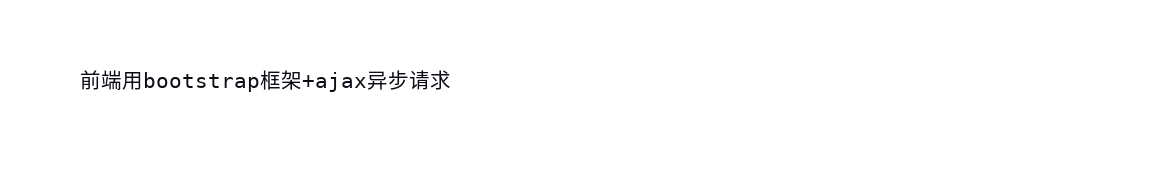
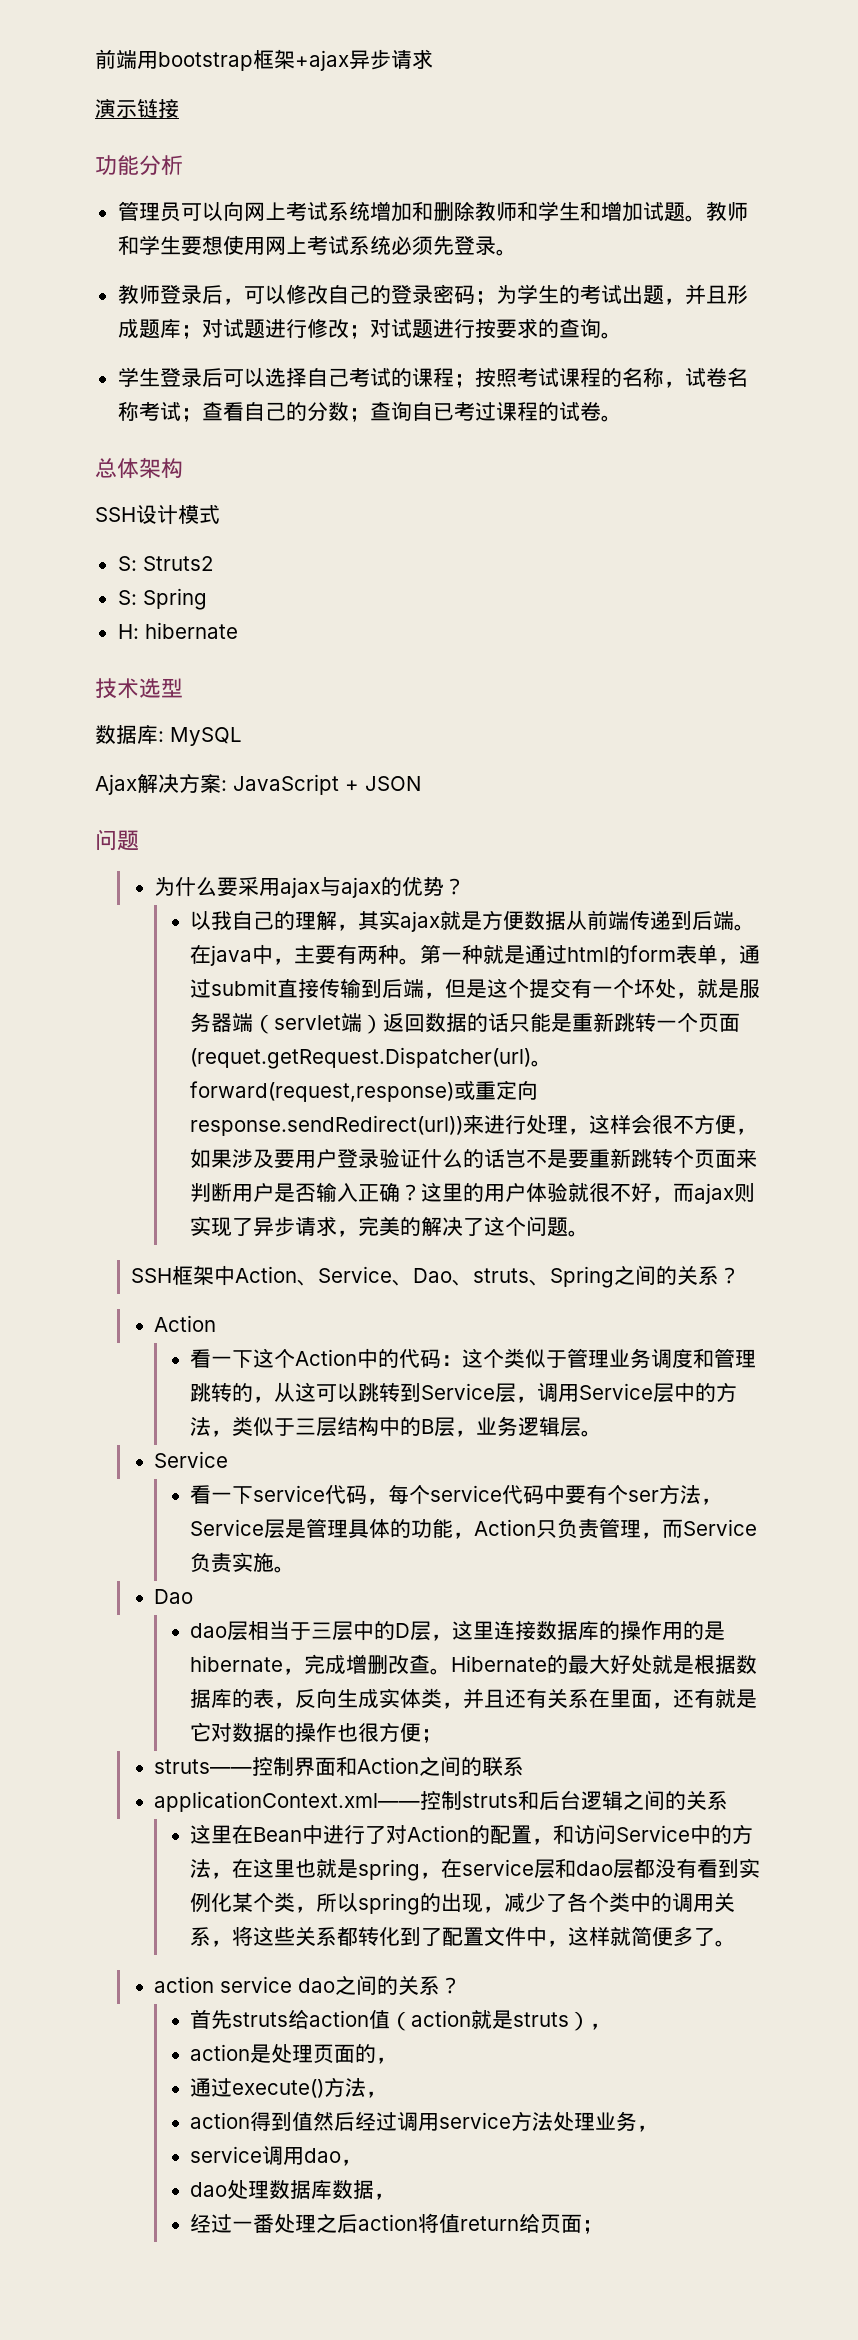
+ 演示链接
+ 功能分析
+ 管理员可以向网上考试系统增加和删除教师和学生和增加试题。教师和学生要想使用网上考试系统必须先登录。
+ 教师登录后，可以修改自己的登录密码；为学生的考试出题，并且形成题库；对试题进行修改；对试题进行按要求的查询。
+ 学生登录后可以选择自己考试的课程；按照考试课程的名称，试卷名称考试；查看自己的分数；查询自已考过课程的试卷。
+ 总体架构
+ SSH设计模式
+ S: Struts2
+ S: Spring
+ H: hibernate
+ 技术选型
+ 数据库: MySQL
+ Ajax解决方案: JavaScript + JSON
+ 问题
+ 为什么要采用ajax与ajax的优势？
+ 以我自己的理解，其实ajax就是方便数据从前端传递到后端。在java中，主要有两种。第一种就是通过html的form表单，通过submit直接传输到后端，但是这个提交有一个坏处，就是服务器端（servlet端）返回数据的话只能是重新跳转一个页面(requet.getRequest.Dispatcher(url)。forward(request,response)或重定向response.sendRedirect(url))来进行处理，这样会很不方便，如果涉及要用户登录验证什么的话岂不是要重新跳转个页面来判断用户是否输入正确？这里的用户体验就很不好，而ajax则实现了异步请求，完美的解决了这个问题。
+ SSH框架中Action、Service、Dao、struts、Spring之间的关系？
+ Action
+ 看一下这个Action中的代码：这个类似于管理业务调度和管理跳转的，从这可以跳转到Service层，调用Service层中的方法，类似于三层结构中的B层，业务逻辑层。
+ Service
+ 看一下service代码，每个service代码中要有个ser方法，Service层是管理具体的功能，Action只负责管理，而Service负责实施。
+ Dao
+ dao层相当于三层中的D层，这里连接数据库的操作用的是hibernate，完成增删改查。Hibernate的最大好处就是根据数据库的表，反向生成实体类，并且还有关系在里面，还有就是它对数据的操作也很方便；
+ struts——控制界面和Action之间的联系
+ applicationContext.xml——控制struts和后台逻辑之间的关系
+ 这里在Bean中进行了对Action的配置，和访问Service中的方法，在这里也就是spring，在service层和dao层都没有看到实例化某个类，所以spring的出现，减少了各个类中的调用关系，将这些关系都转化到了配置文件中，这样就简便多了。
+ action service dao之间的关系？
+ 首先struts给action值（action就是struts），
+ action是处理页面的，
+ 通过execute()方法，
+ action得到值然后经过调用service方法处理业务，
+ service调用dao，
+ dao处理数据库数据，
+ 经过一番处理之后action将值return给页面；

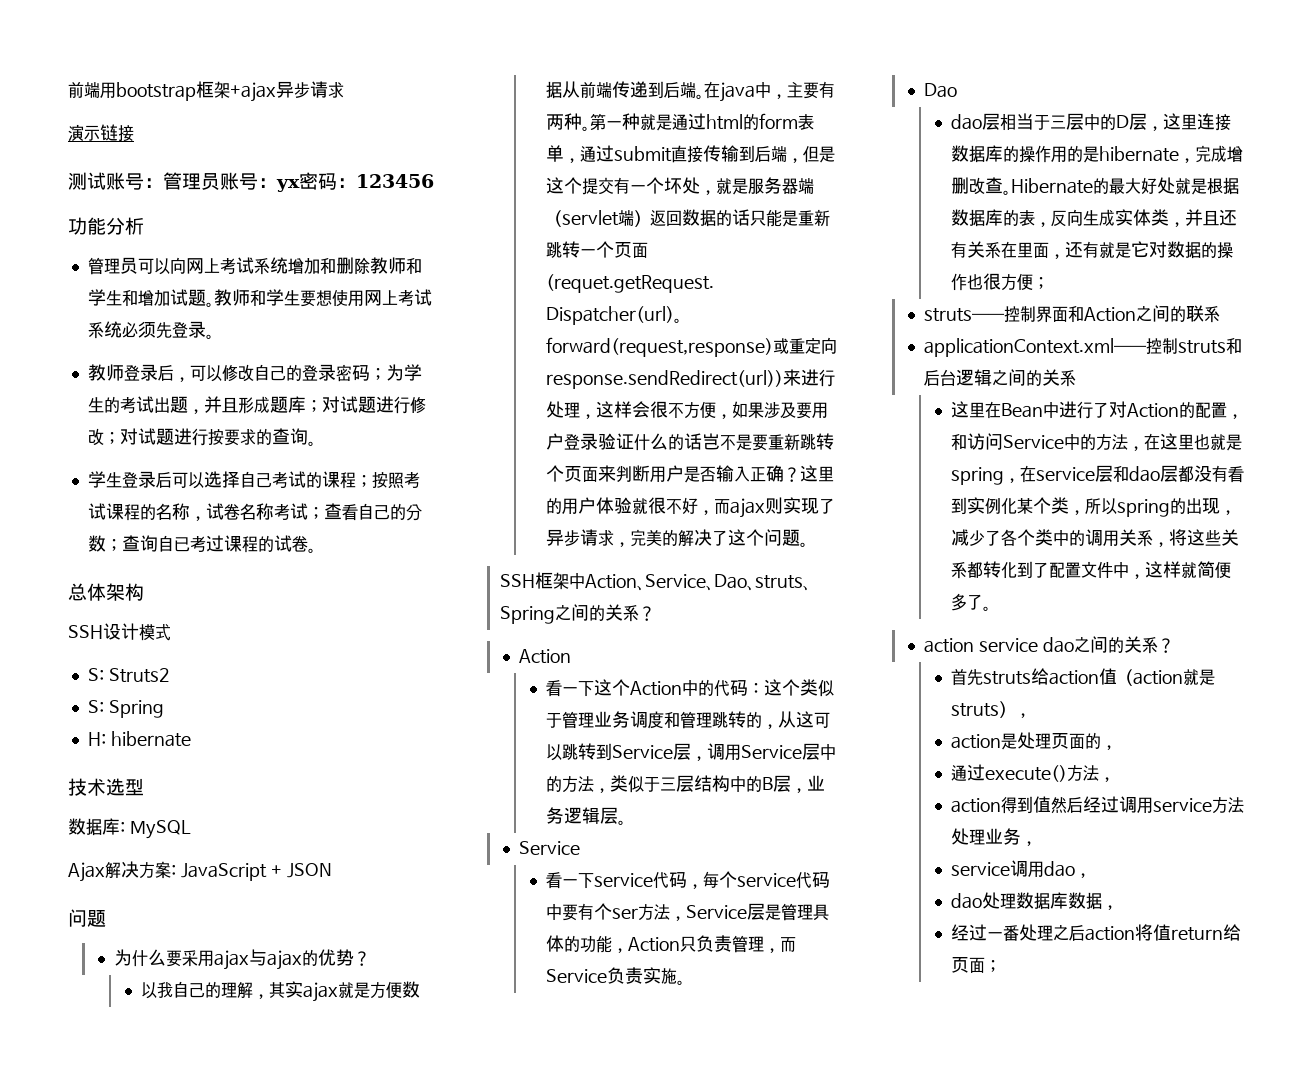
+ 测试账号：管理员账号：yx密码：123456

